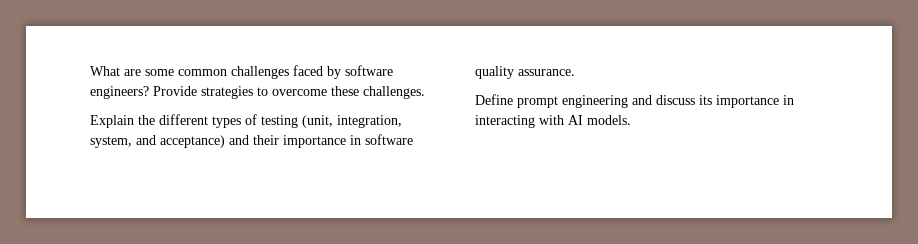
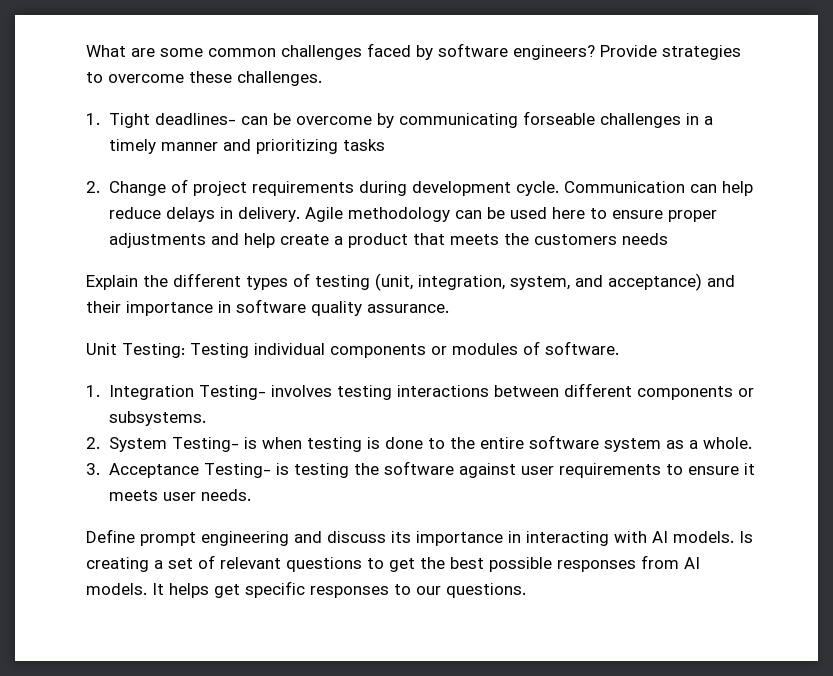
+ 1. Tight deadlines- can be overcome by communicating forseable challenges in a timely manner and prioritizing tasks
+ 2. Change of project requirements during development cycle. Communication can help reduce delays in delivery. Agile methodology can be used here to ensure proper adjustments and help create a product that meets the customers needs
+ Unit Testing: Testing individual components or modules of software.
+ 1. Integration Testing- involves testing interactions between different components or subsystems.
+ 2. System Testing- is when testing is done to the entire software system as a whole.
+ 3. Acceptance Testing- is testing the software against user requirements to ensure it meets user needs.
+ Is creating a set of relevant questions to get the best possible responses from AI models. It helps get specific responses to our questions.

